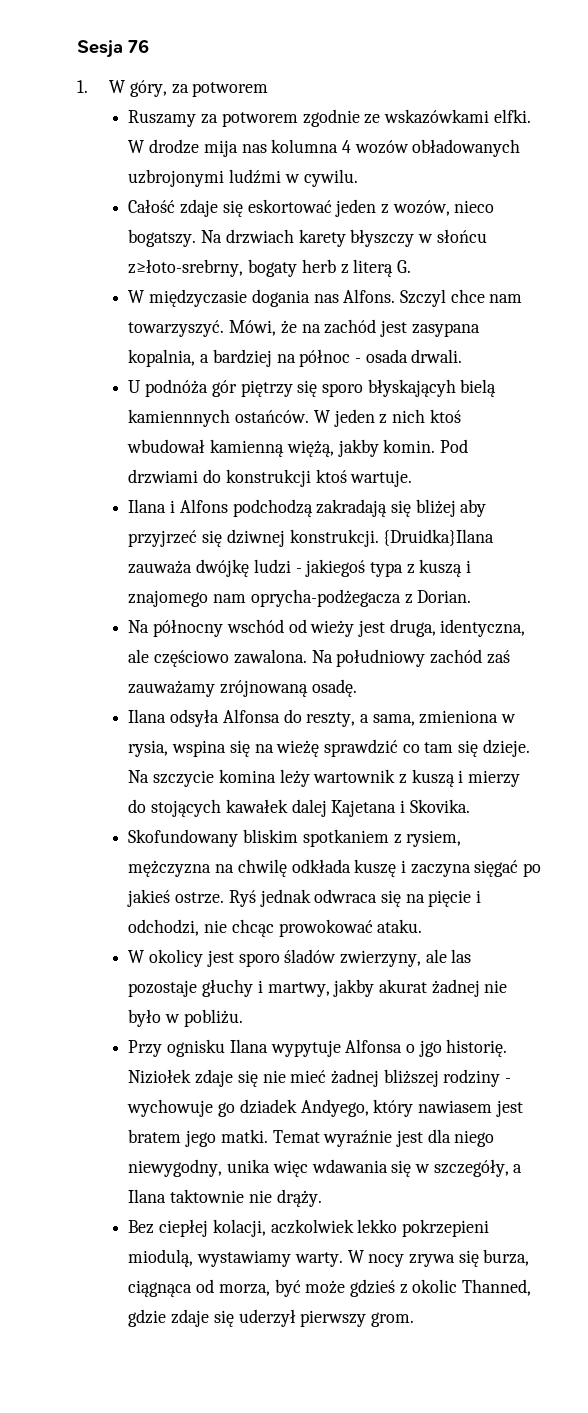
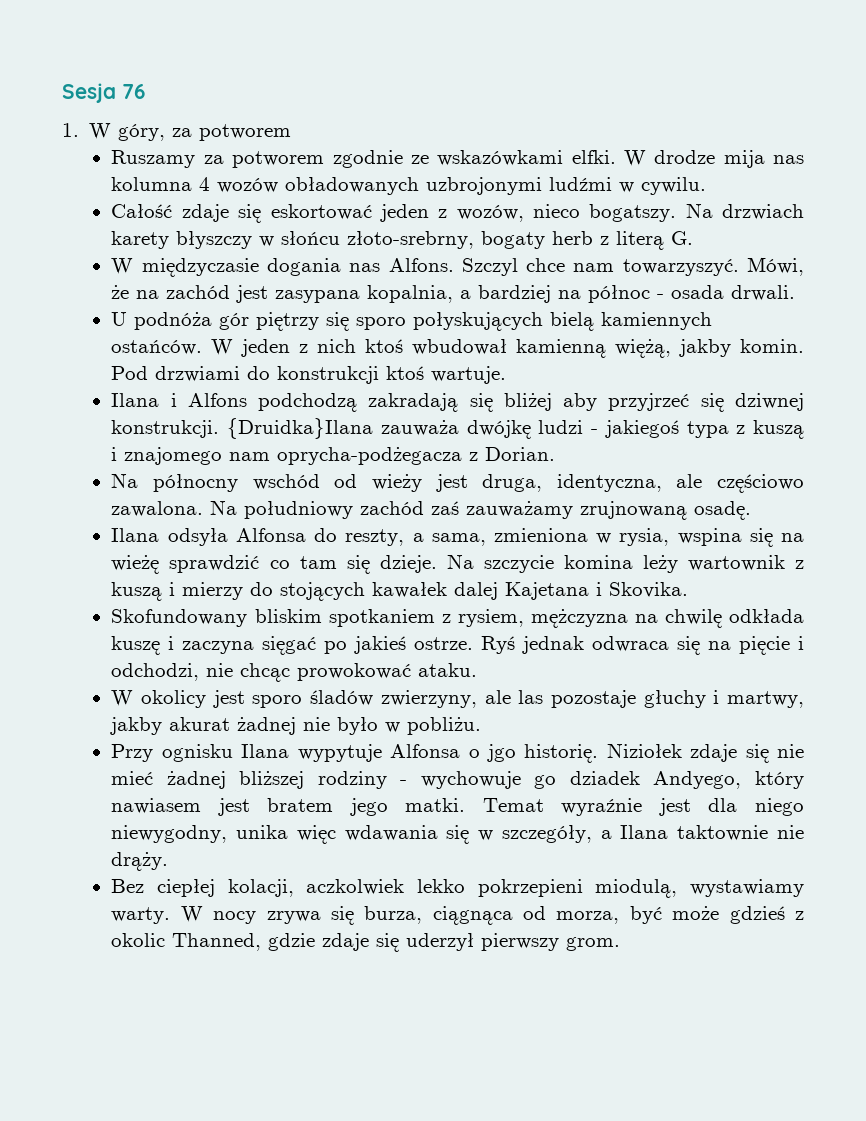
- Na drzwiach karety błyszczy w słońcu z≥łoto-srebrny, bogaty herb z literą G.
+ Na drzwiach karety błyszczy w słońcu złoto-srebrny, bogaty herb z literą G.
- U podnóża gór piętrzy się sporo błyskającyh bielą kamiennnych ostańców.
+ U podnóża gór piętrzy się sporo połyskujących bielą kamiennych ostańców.
- Na południowy zachód zaś zauważamy zrójnowaną osadę.
+ Na południowy zachód zaś zauważamy zrujnowaną osadę.

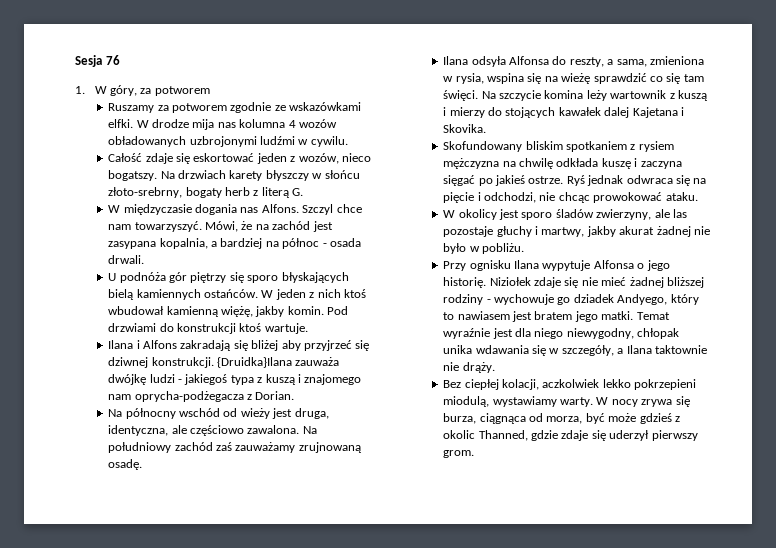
- U podnóża gór piętrzy się sporo połyskujących bielą kamiennych ostańców.
+ U podnóża gór piętrzy się sporo błyskających bielą kamiennych ostańców.
- W jeden z nich ktoś wbudował kamienną więżą, jakby komin.
+ W jeden z nich ktoś wbudował kamienną więżę, jakby komin.
- Ilana i Alfons podchodzą zakradają się bliżej aby przyjrzeć się dziwnej konstrukcji.
+ Ilana i Alfons zakradają się bliżej aby przyjrzeć się dziwnej konstrukcji.
- Ilana odsyła Alfonsa do reszty, a sama, zmieniona w rysia, wspina się na wieżę sprawdzić co tam się dzieje.
+ Ilana odsyła Alfonsa do reszty, a sama, zmieniona w rysia, wspina się na wieżę sprawdzić co się tam święci.
- Skofundowany bliskim spotkaniem z rysiem, mężczyzna na chwilę odkłada kuszę i zaczyna sięgać po jakieś ostrze.
+ Skofundowany bliskim spotkaniem z rysiem mężczyzna na chwilę odkłada kuszę i zaczyna sięgać po jakieś ostrze.
- Przy ognisku Ilana wypytuje Alfonsa o jgo historię.
+ Przy ognisku Ilana wypytuje Alfonsa o jego historię.
- Niziołek zdaje się nie mieć żadnej bliższej rodziny - wychowuje go dziadek Andyego, który nawiasem jest bratem jego matki.
+ Niziołek zdaje się nie mieć żadnej bliższej rodziny - wychowuje go dziadek Andyego, który to nawiasem jest bratem jego matki.
- Temat wyraźnie jest dla niego niewygodny, unika więc wdawania się w szczegóły, a Ilana taktownie nie drąży.
+ Temat wyraźnie jest dla niego niewygodny, chłopak unika wdawania się w szczegóły, a Ilana taktownie nie drąży.

